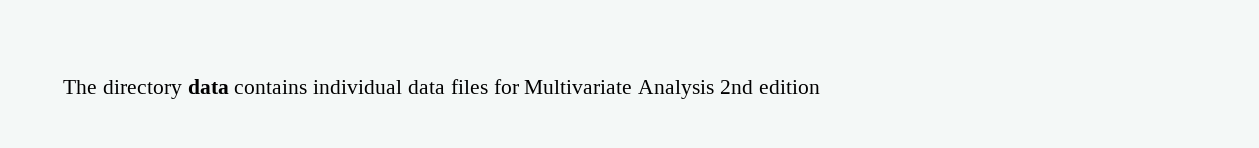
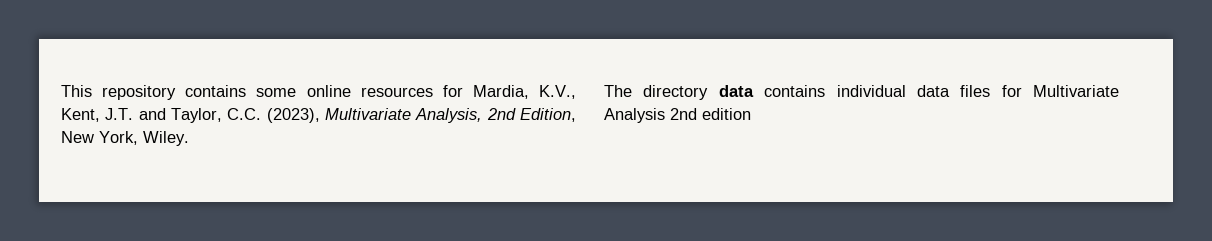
+ This repository contains some online resources for Mardia, K.V., Kent, J.T. and Taylor, C.C. (2023), Multivariate Analysis, 2nd Edition, New York, Wiley.

